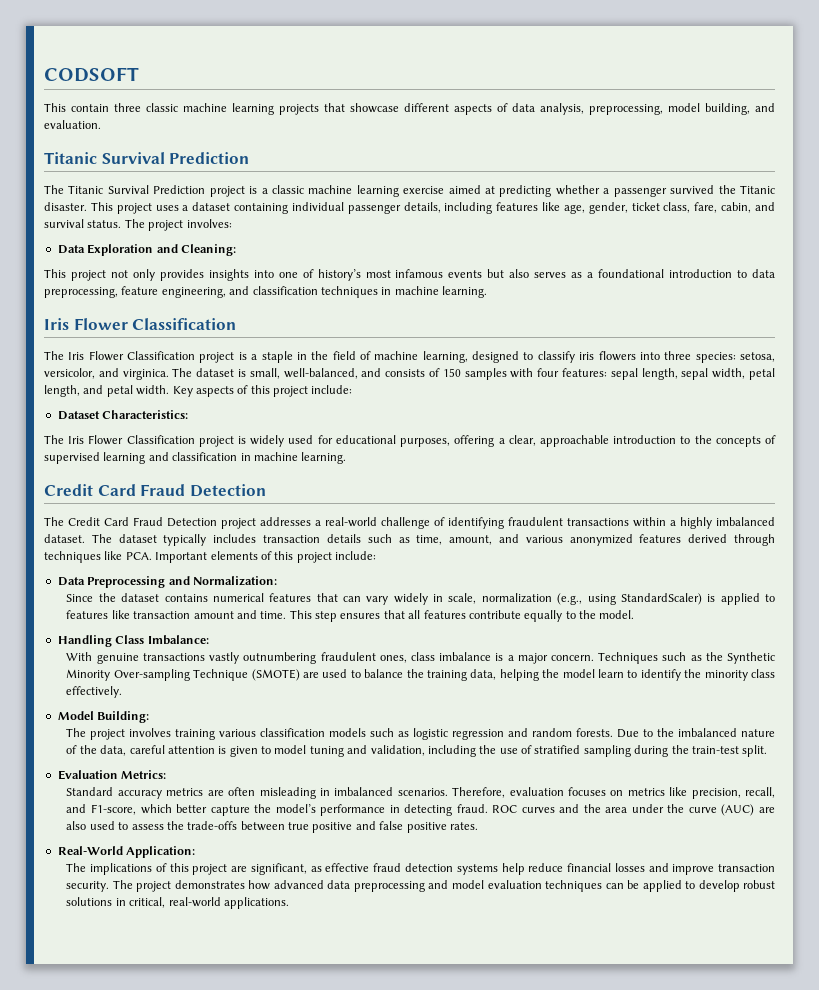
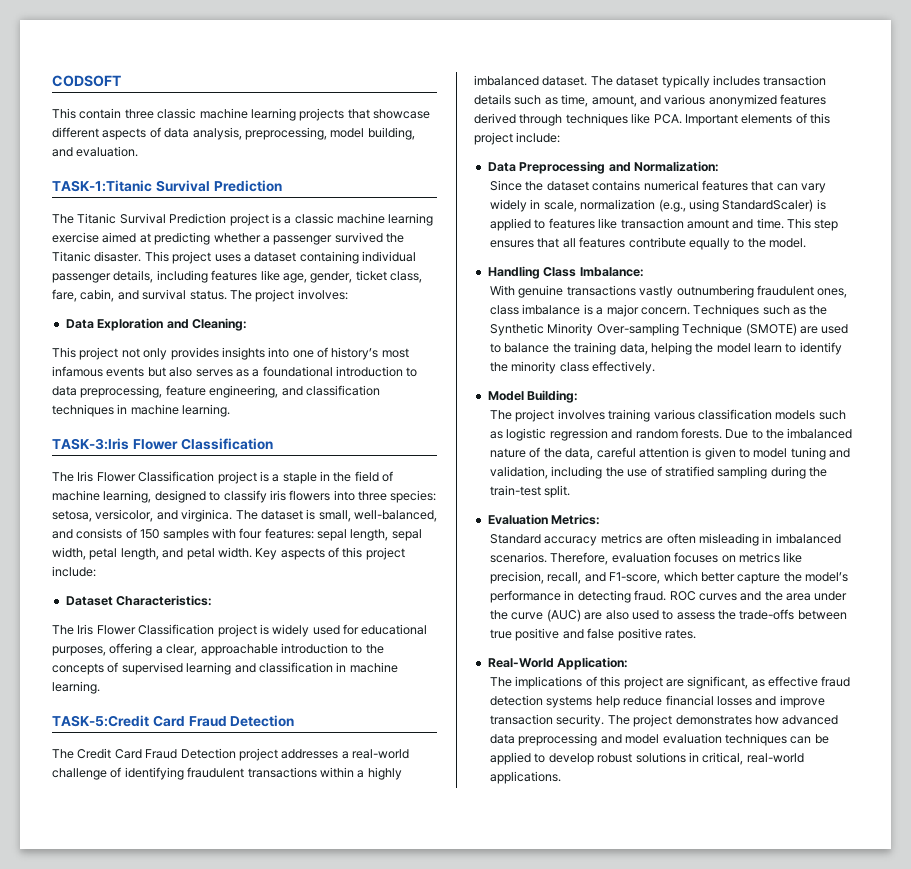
  This contain three classic machine learning projects that showcase different aspects of data analysis, preprocessing, model building, and evaluation.
- Titanic Survival Prediction
+ TASK-1:Titanic Survival Prediction
  This project not only provides insights into one of history’s most infamous events but also serves as a foundational introduction to data preprocessing, feature engineering, and classification techniques in machine learning.
- Iris Flower Classification
+ TASK-3:Iris Flower Classification
  The Iris Flower Classification project is widely used for educational purposes, offering a clear, approachable introduction to the concepts of supervised learning and classification in machine learning.
- Credit Card Fraud Detection
+ TASK-5:Credit Card Fraud Detection

